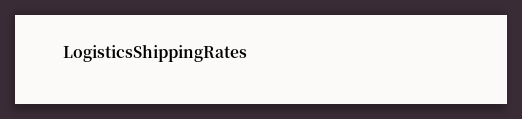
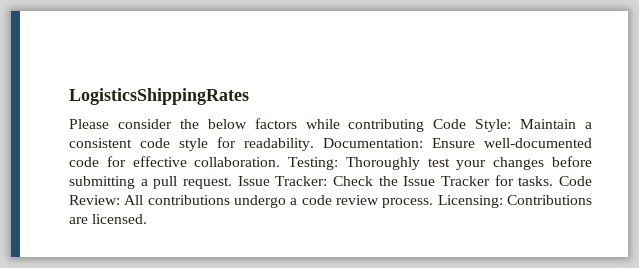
+ Please consider the below factors while contributing Code Style: Maintain a consistent code style for readability. Documentation: Ensure well-documented code for effective collaboration. Testing: Thoroughly test your changes before submitting a pull request. Issue Tracker: Check the Issue Tracker for tasks. Code Review: All contributions undergo a code review process. Licensing: Contributions are licensed.

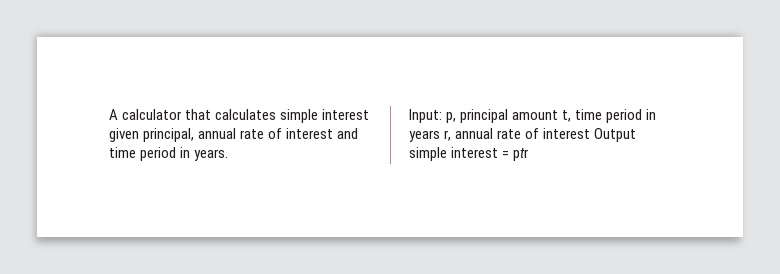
- LogisticsShippingRates
- Please consider the below factors while contributing Code Style: Maintain a consistent code style for readability. Documentation: Ensure well-documented code for effective collaboration. Testing: Thoroughly test your changes before submitting a pull request. Issue Tracker: Check the Issue Tracker for tasks. Code Review: All contributions undergo a code review process. Licensing: Contributions are licensed.
+ A calculator that calculates simple interest given principal, annual rate of interest and time period in years.
+ Input: p, principal amount t, time period in years r, annual rate of interest Output simple interest = ptr

